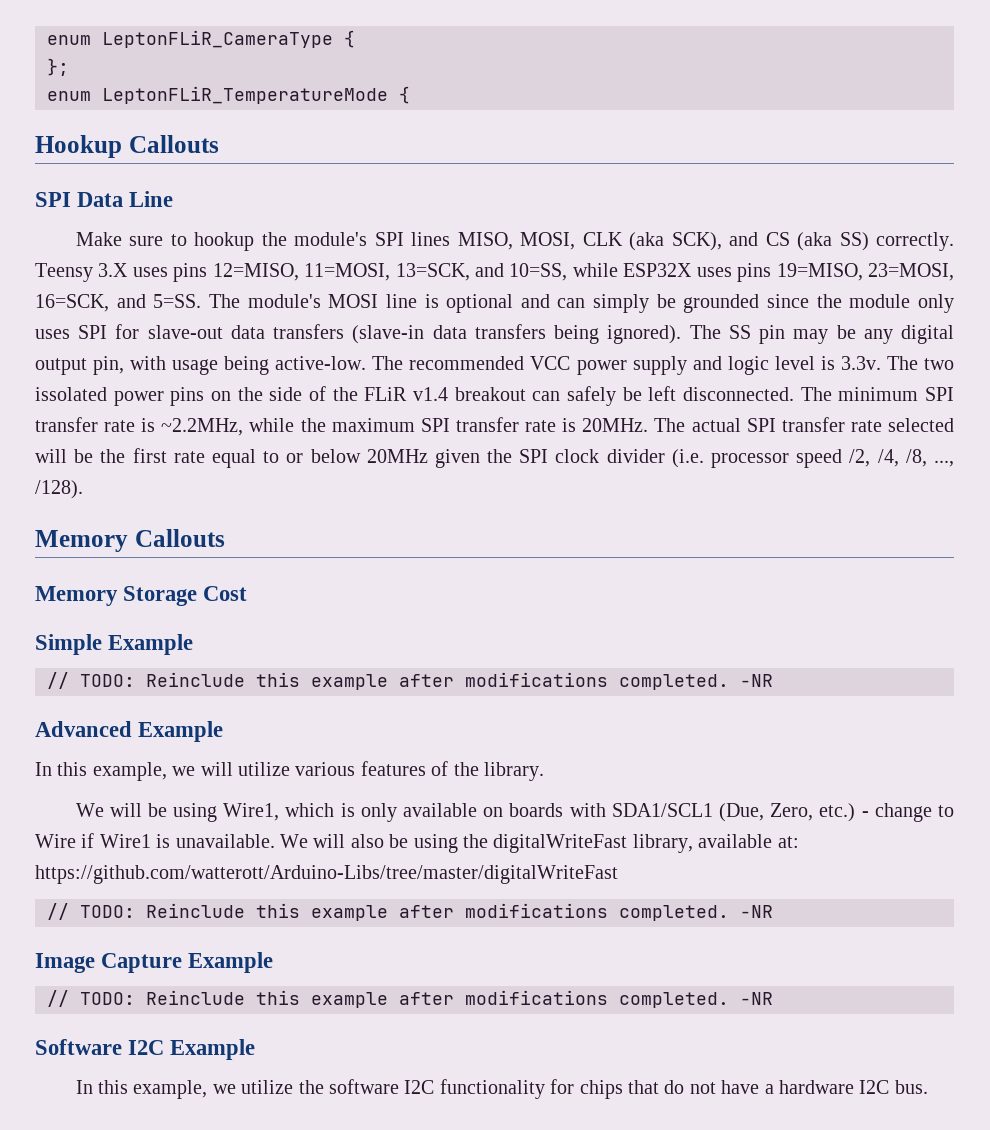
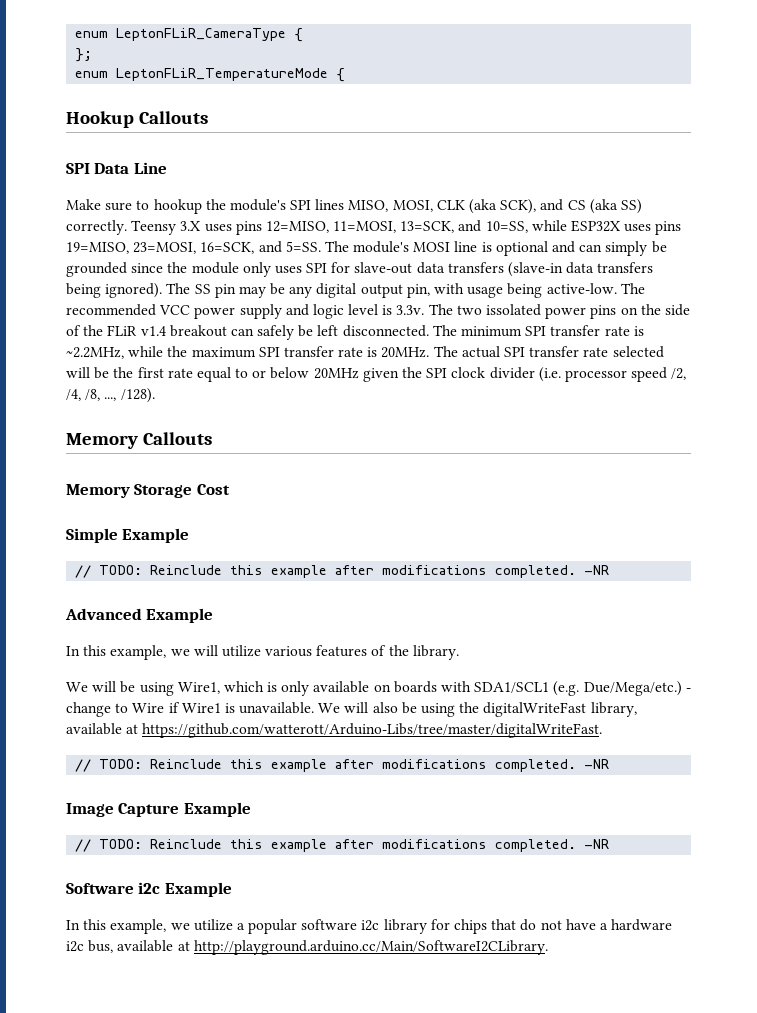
- We will be using Wire1, which is only available on boards with SDA1/SCL1 (Due, Zero, etc.) - change to Wire if Wire1 is unavailable.
+ We will be using Wire1, which is only available on boards with SDA1/SCL1 (e.g. Due/Mega/etc.) - change to Wire if Wire1 is unavailable.
- We will also be using the digitalWriteFast library, available at: https://github.com/watterott/Arduino-Libs/tree/master/digitalWriteFast
+ We will also be using the digitalWriteFast library, available at https://github.com/watterott/Arduino-Libs/tree/master/digitalWriteFast.
- Software I2C Example
+ Software i2c Example
- In this example, we utilize the software I2C functionality for chips that do not have a hardware I2C bus.
+ In this example, we utilize a popular software i2c library for chips that do not have a hardware i2c bus, available at http://playground.arduino.cc/Main/SoftwareI2CLibrary.

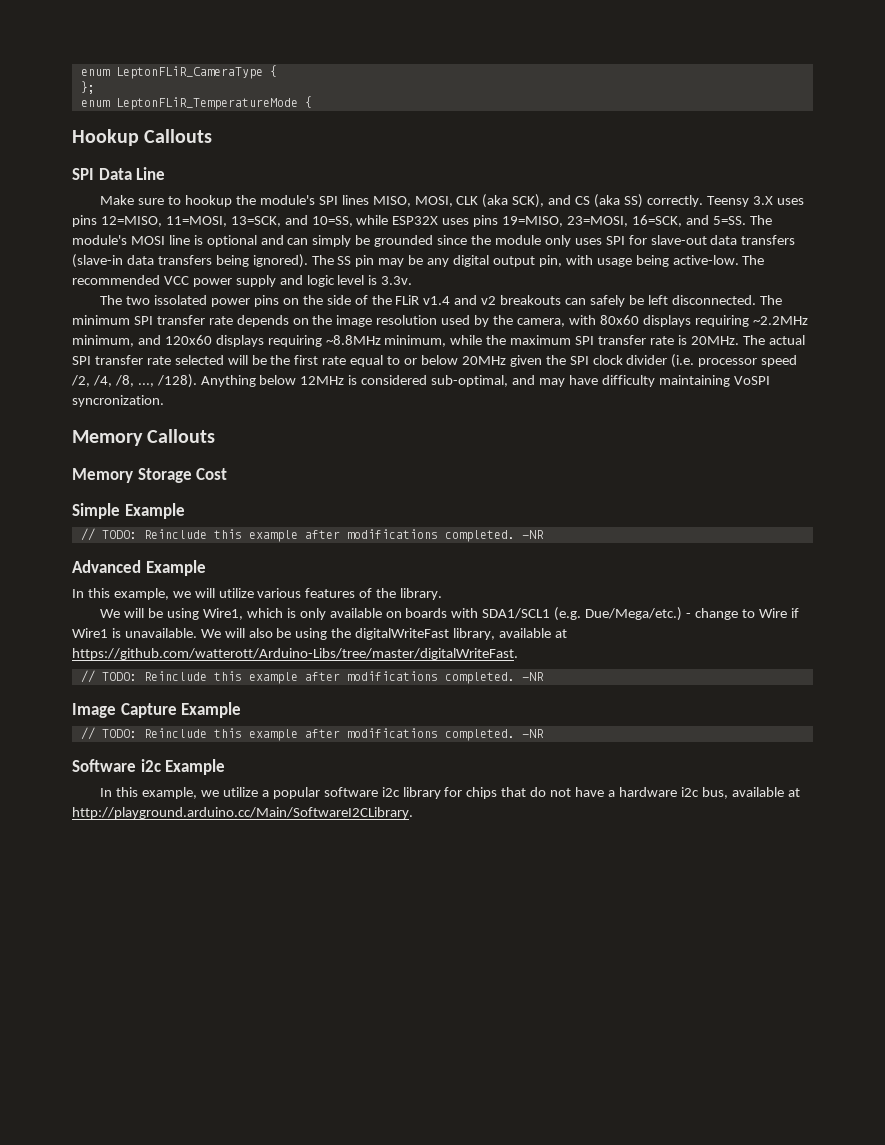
- The recommended VCC power supply and logic level is 3.3v. The two issolated power pins on the side of the FLiR v1.4 breakout can safely be left disconnected.
+ The recommended VCC power supply and logic level is 3.3v.
+ The two issolated power pins on the side of the FLiR v1.4 and v2 breakouts can safely be left disconnected.
- The minimum SPI transfer rate is ~2.2MHz, while the maximum SPI transfer rate is 20MHz.
+ The minimum SPI transfer rate depends on the image resolution used by the camera, with 80x60 displays requiring ~2.2MHz minimum, and 120x60 displays requiring ~8.8MHz minimum, while the maximum SPI transfer rate is 20MHz.
+ Anything below 12MHz is considered sub-optimal, and may have difficulty maintaining VoSPI syncronization.

